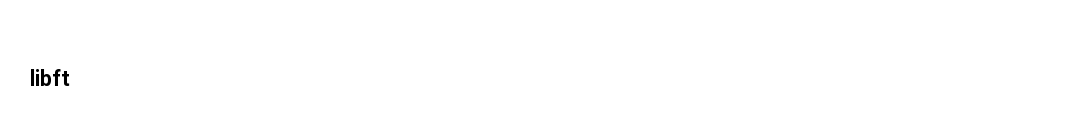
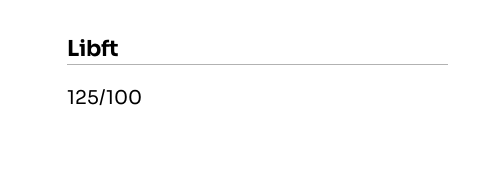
- libft
+ Libft
+ 125/100

